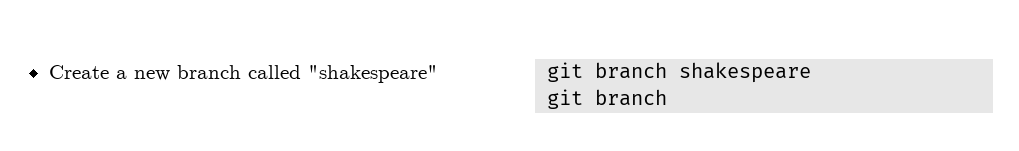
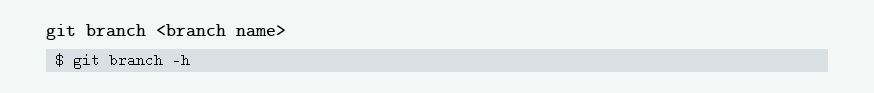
- Create a new branch called "shakespeare"
- git branch shakespeare
- git branch
+ git branch <branch name>
+ $ git branch -h

